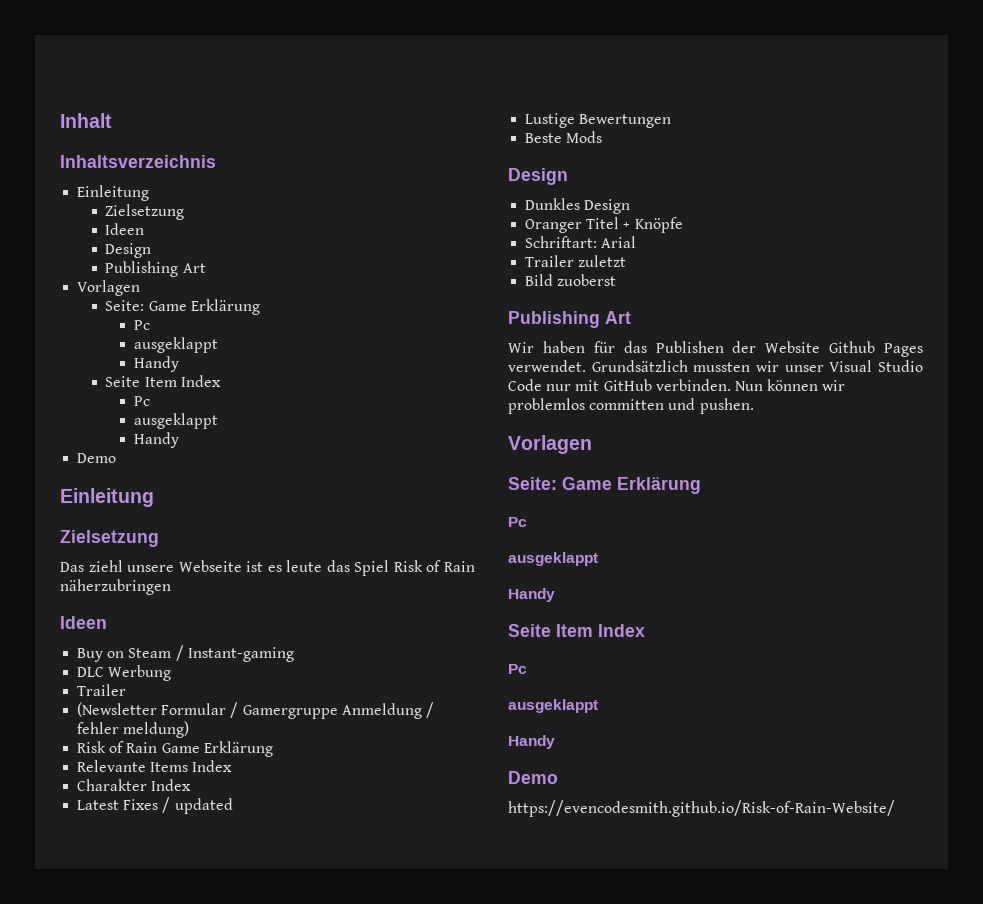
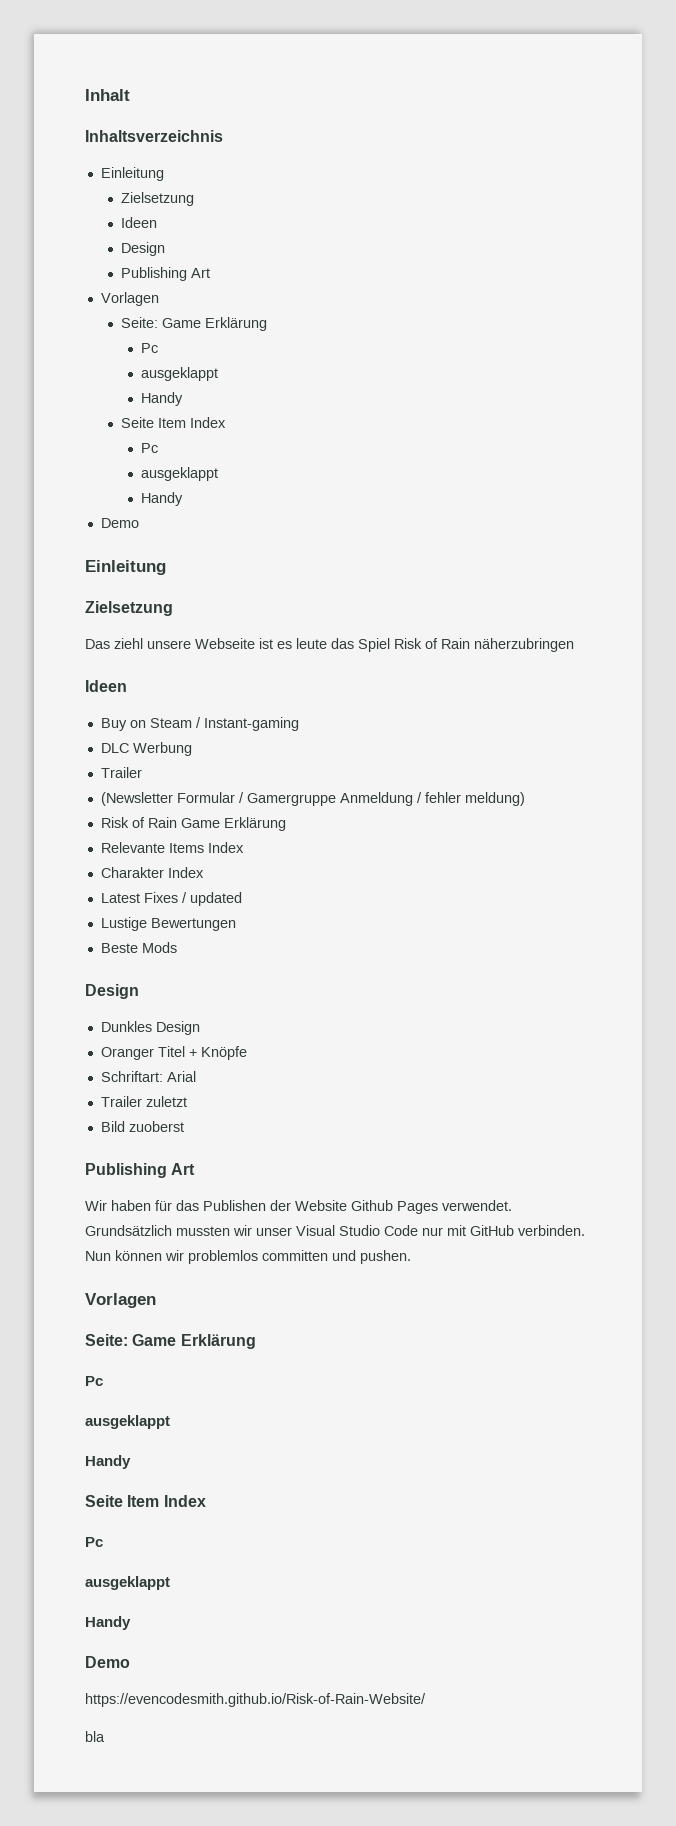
+ bla

